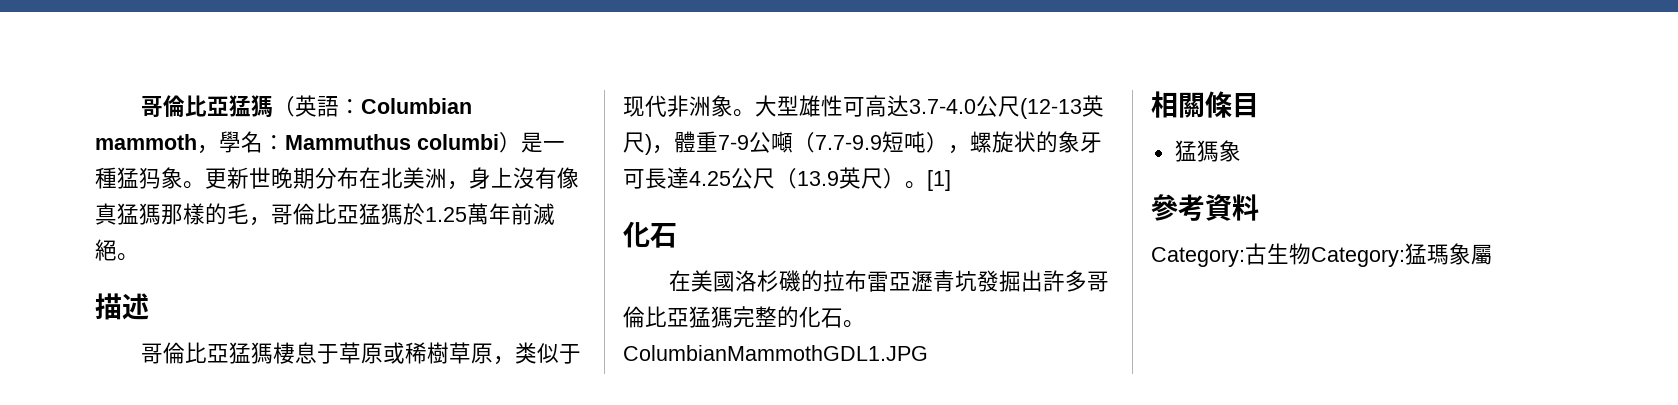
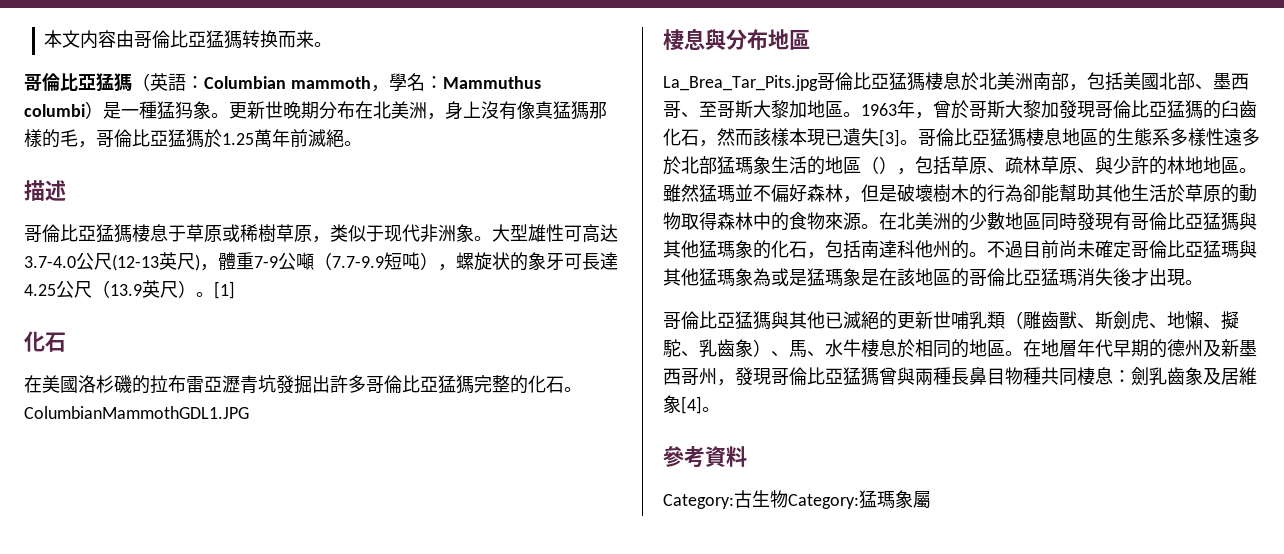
+ 本文内容由哥倫比亞猛獁转换而来。
- 相關條目
- 猛獁象
+ 棲息與分布地區
+ La_Brea_Tar_Pits.jpg哥倫比亞猛獁棲息於北美洲南部，包括美國北部、墨西哥、至哥斯大黎加地區。1963年，曾於哥斯大黎加發現哥倫比亞猛獁的臼齒化石，然而該樣本現已遺失[3]。哥倫比亞猛獁棲息地區的生態系多樣性遠多於北部猛瑪象生活的地區（），包括草原、疏林草原、與少許的林地地區。雖然猛瑪並不偏好森林，但是破壞樹木的行為卻能幫助其他生活於草原的動物取得森林中的食物來源。在北美洲的少數地區同時發現有哥倫比亞猛獁與其他猛瑪象的化石，包括南達科他州的。不過目前尚未確定哥倫比亞猛瑪與其他猛瑪象為或是猛瑪象是在該地區的哥倫比亞猛瑪消失後才出現。
+ 哥倫比亞猛獁與其他已滅絕的更新世哺乳類（雕齒獸、斯劍虎、地懶、擬駝、乳齒象）、馬、水牛棲息於相同的地區。在地層年代早期的德州及新墨西哥州，發現哥倫比亞猛獁曾與兩種長鼻目物種共同棲息：劍乳齒象及居維象[4]。

